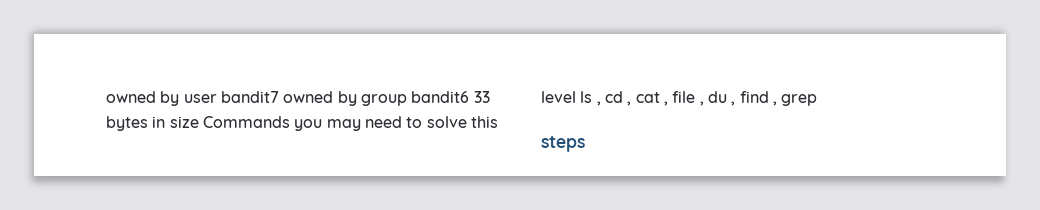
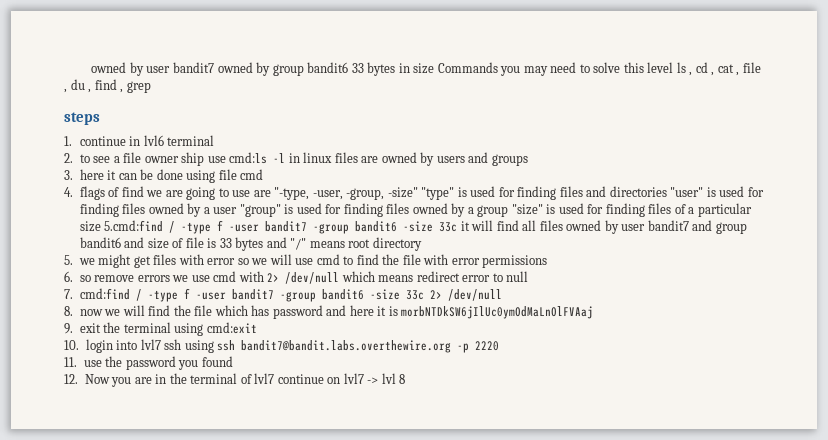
+ 1. continue in lvl6 terminal
+ 2. to see a file owner ship use cmd:ls -l in linux files are owned by users and groups
+ 3. here it can be done using file cmd
+ 4. flags of find we are going to use are "-type, -user, -group, -size" "type" is used for finding files and directories "user" is used for finding files owned by a user "group" is used for finding files owned by a group "size" is used for finding files of a particular size 5.cmd:find / -type f -user bandit7 -group bandit6 -size 33c it will find all files owned by user bandit7 and group bandit6 and size of file is 33 bytes and "/" means root directory
+ 5. we might get files with error so we will use cmd to find the file with error permissions
+ 6. so remove errors we use cmd with 2> /dev/null which means redirect error to null
+ 7. cmd:find / -type f -user bandit7 -group bandit6 -size 33c 2> /dev/null
+ 8. now we will find the file which has password and here it is morbNTDkSW6jIlUc0ymOdMaLnOlFVAaj
+ 9. exit the terminal using cmd:exit
+ 10. login into lvl7 ssh using ssh bandit7@bandit.labs.overthewire.org -p 2220
+ 11. use the password you found
+ 12. Now you are in the terminal of lvl7 continue on lvl7 -> lvl 8

